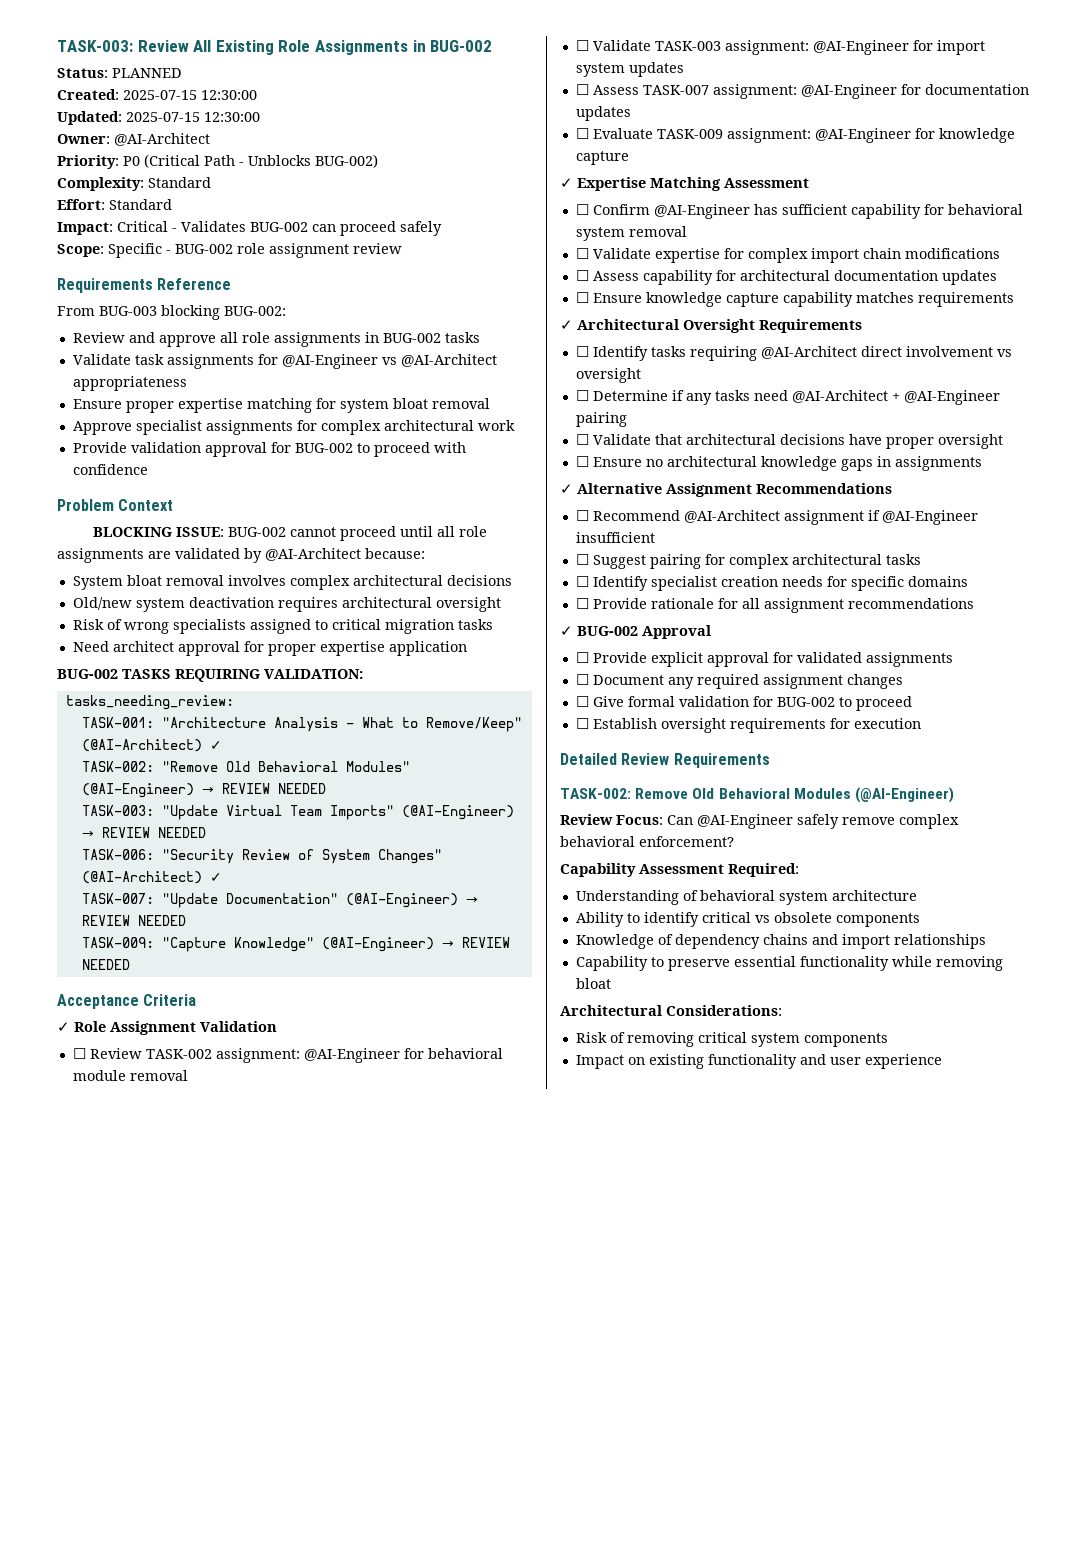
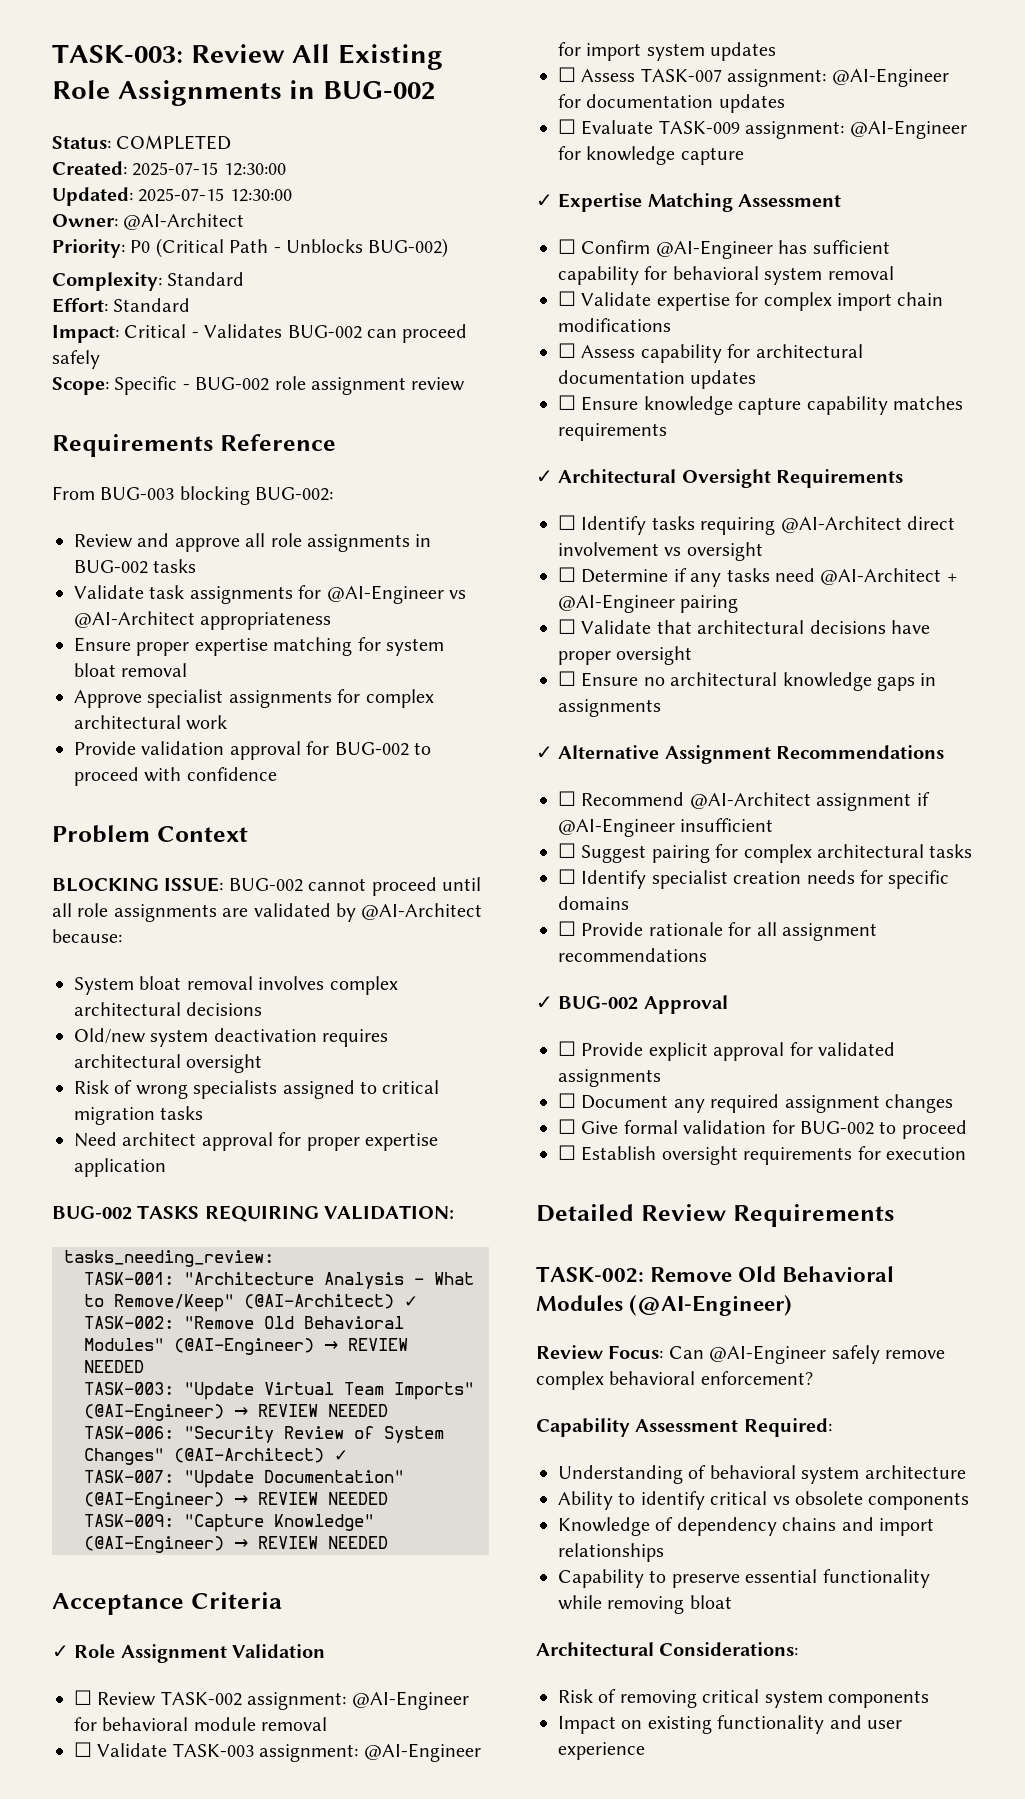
- Status: PLANNED
+ Status: COMPLETED

